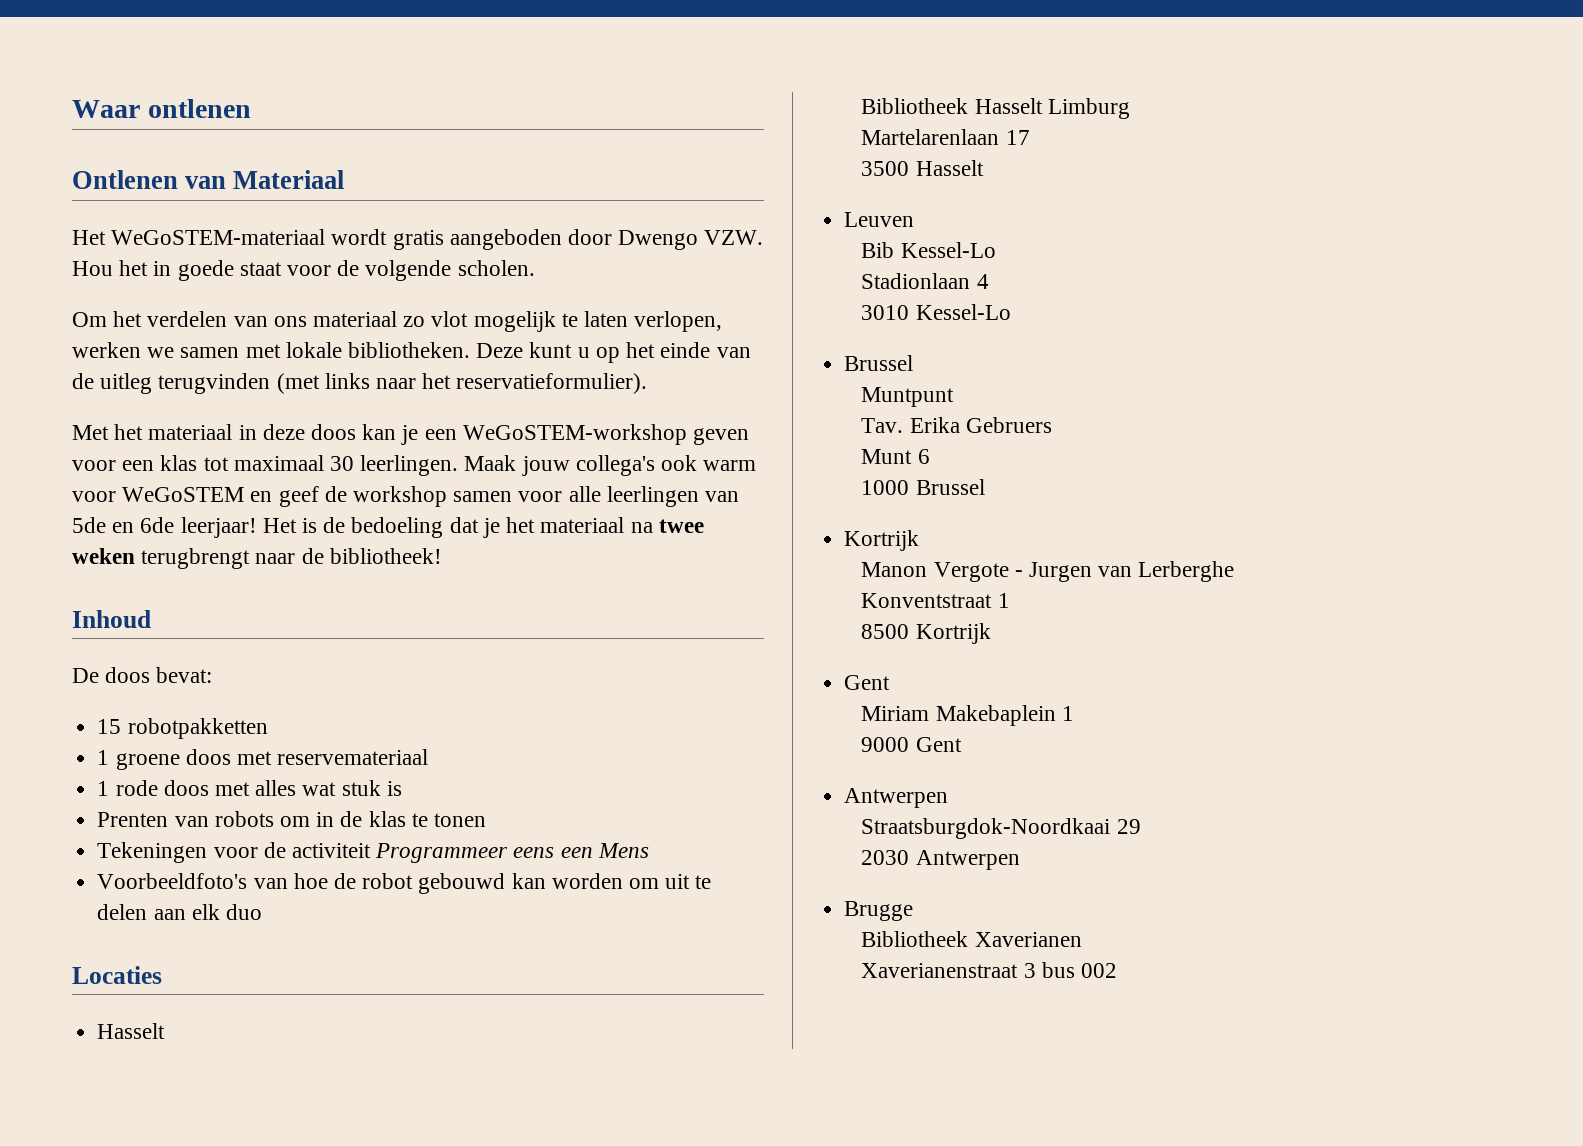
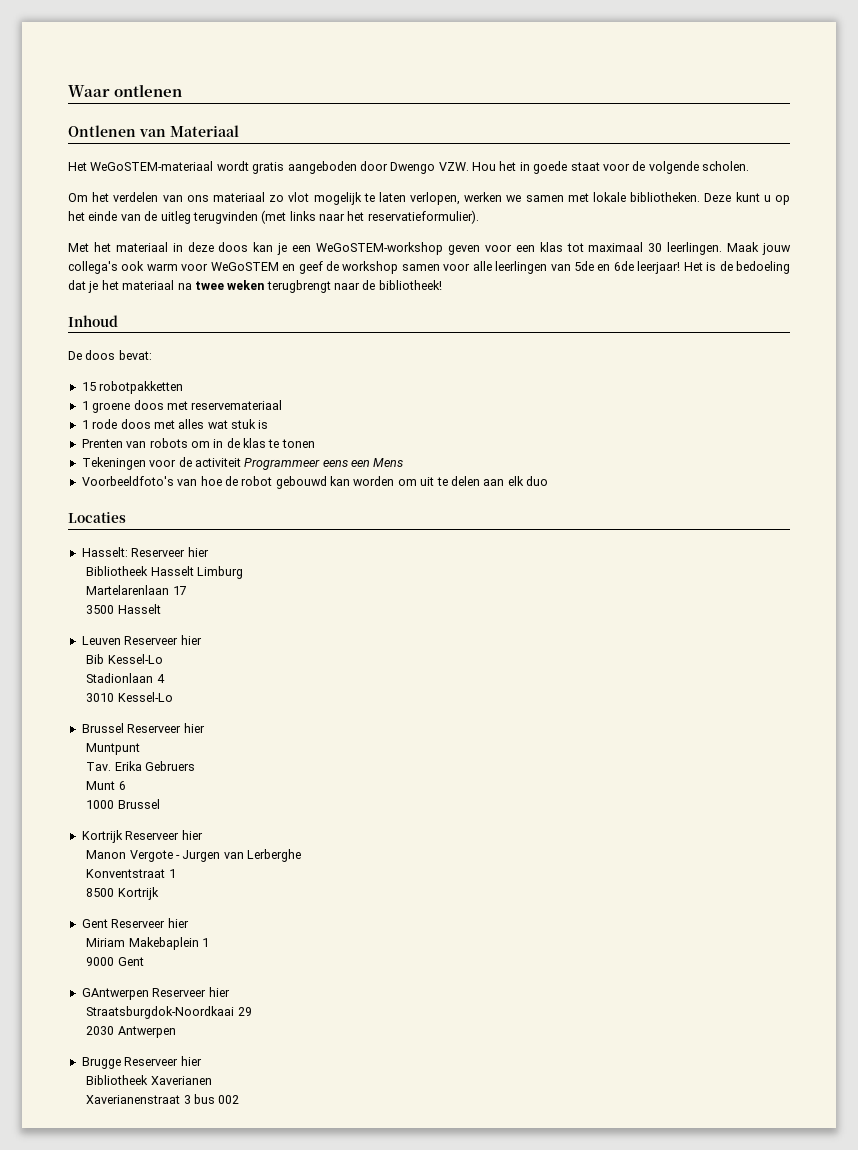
  Locaties
- Hasselt
+ Hasselt: Reserveer hier
- Leuven
+ Leuven Reserveer hier
  3010 Kessel-Lo
- Brussel
+ Brussel Reserveer hier
  1000 Brussel
- Kortrijk
+ Kortrijk Reserveer hier
  8500 Kortrijk
- Gent
+ Gent Reserveer hier
  9000 Gent
- Antwerpen
+ GAntwerpen Reserveer hier
- Brugge
+ Brugge Reserveer hier

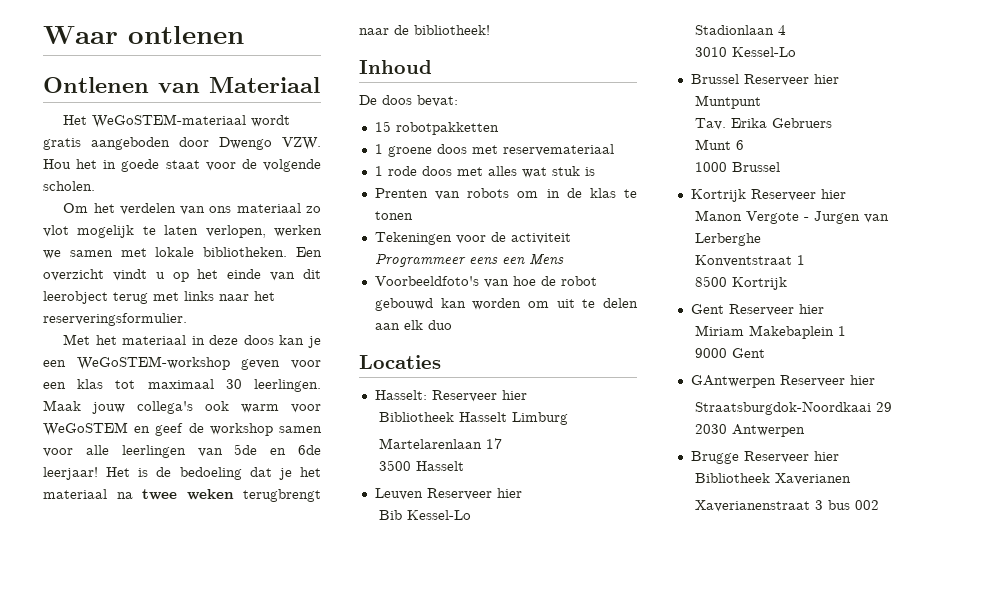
- Deze kunt u op het einde van de uitleg terugvinden (met links naar het reservatieformulier).
+ Een overzicht vindt u op het einde van dit leerobject terug met links naar het reserveringsformulier.

